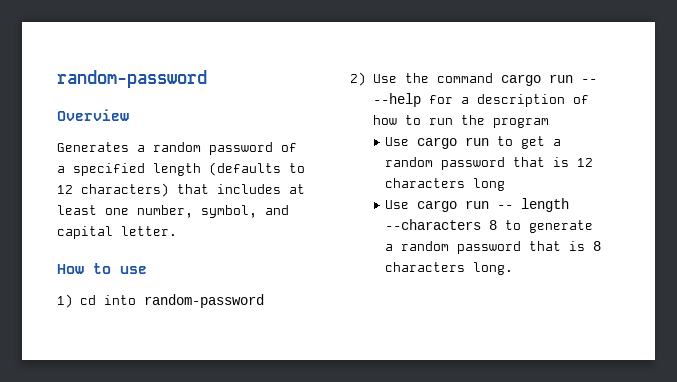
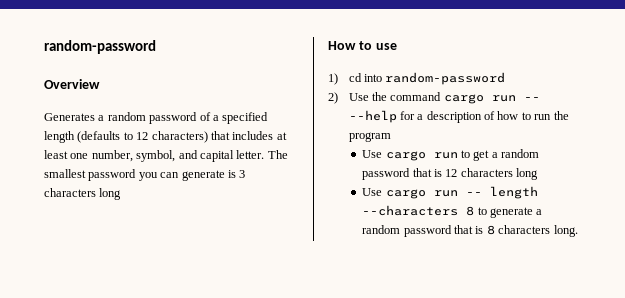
+ The smallest password you can generate is 3 characters long

